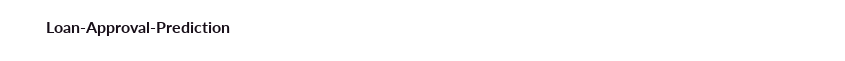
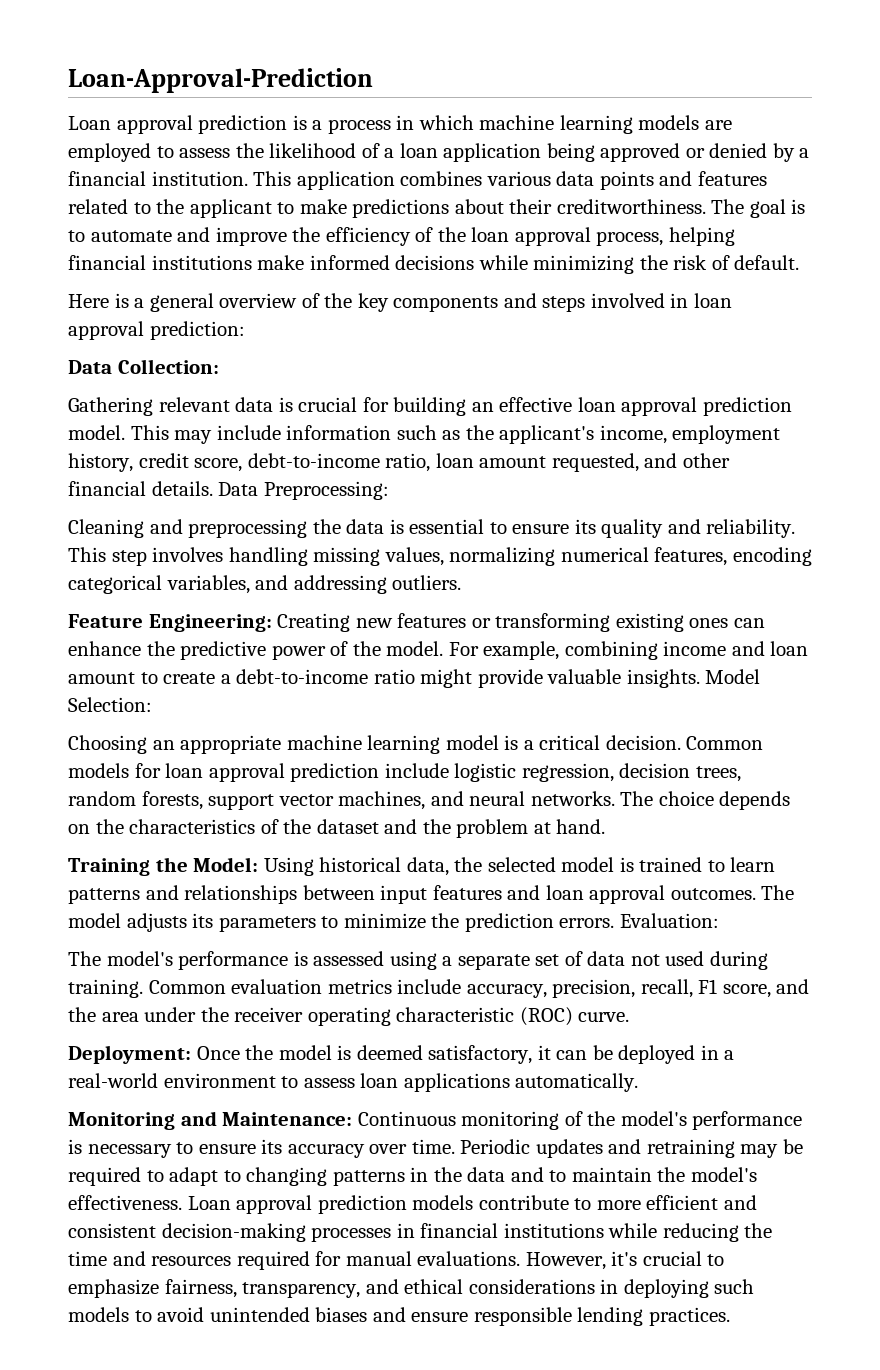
+ Loan approval prediction is a process in which machine learning models are employed to assess the likelihood of a loan application being approved or denied by a financial institution. This application combines various data points and features related to the applicant to make predictions about their creditworthiness. The goal is to automate and improve the efficiency of the loan approval process, helping financial institutions make informed decisions while minimizing the risk of default.
+ Here is a general overview of the key components and steps involved in loan approval prediction:
+ Data Collection:
+ Gathering relevant data is crucial for building an effective loan approval prediction model. This may include information such as the applicant's income, employment history, credit score, debt-to-income ratio, loan amount requested, and other financial details. Data Preprocessing:
+ Cleaning and preprocessing the data is essential to ensure its quality and reliability. This step involves handling missing values, normalizing numerical features, encoding categorical variables, and addressing outliers.
+ Feature Engineering: Creating new features or transforming existing ones can enhance the predictive power of the model. For example, combining income and loan amount to create a debt-to-income ratio might provide valuable insights. Model Selection:
+ Choosing an appropriate machine learning model is a critical decision. Common models for loan approval prediction include logistic regression, decision trees, random forests, support vector machines, and neural networks. The choice depends on the characteristics of the dataset and the problem at hand.
+ Training the Model: Using historical data, the selected model is trained to learn patterns and relationships between input features and loan approval outcomes. The model adjusts its parameters to minimize the prediction errors. Evaluation:
+ The model's performance is assessed using a separate set of data not used during training. Common evaluation metrics include accuracy, precision, recall, F1 score, and the area under the receiver operating characteristic (ROC) curve.
+ Deployment: Once the model is deemed satisfactory, it can be deployed in a real-world environment to assess loan applications automatically.
+ Monitoring and Maintenance: Continuous monitoring of the model's performance is necessary to ensure its accuracy over time. Periodic updates and retraining may be required to adapt to changing patterns in the data and to maintain the model's effectiveness. Loan approval prediction models contribute to more efficient and consistent decision-making processes in financial institutions while reducing the time and resources required for manual evaluations. However, it's crucial to emphasize fairness, transparency, and ethical considerations in deploying such models to avoid unintended biases and ensure responsible lending practices.

